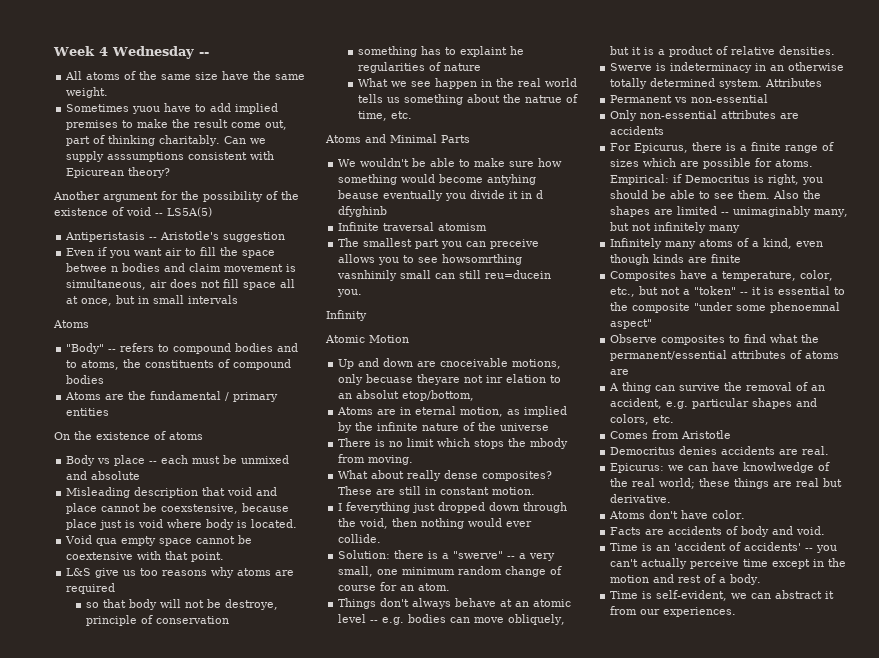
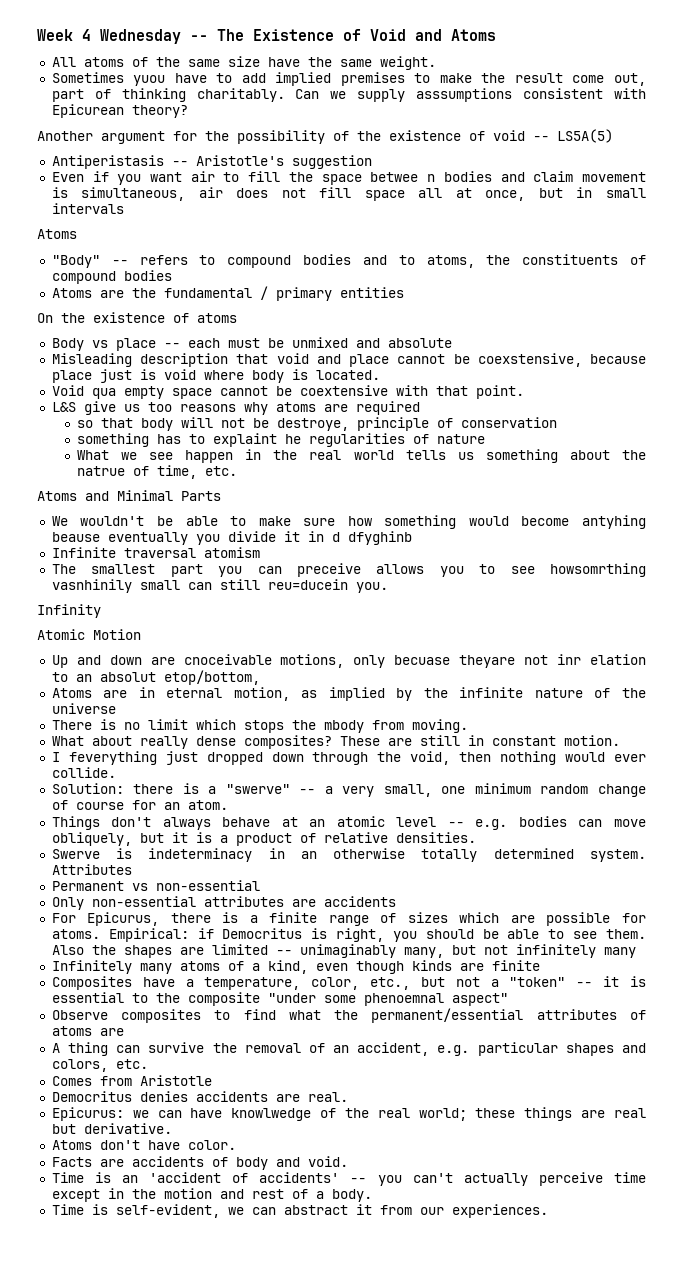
- Week 4 Wednesday --
+ Week 4 Wednesday -- The Existence of Void and Atoms

